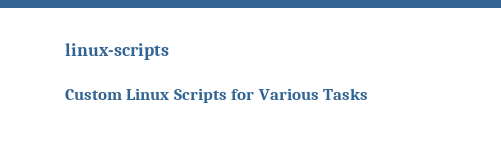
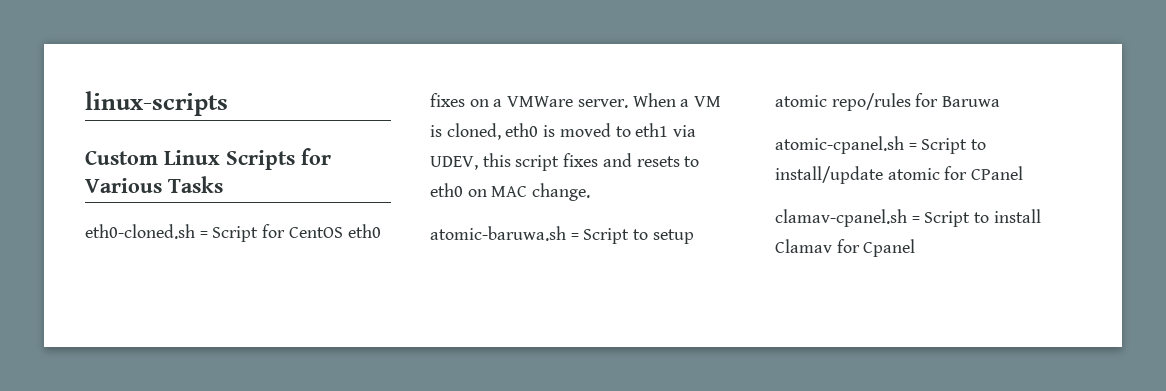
+ eth0-cloned.sh = Script for CentOS eth0 fixes on a VMWare server. When a VM is cloned, eth0 is moved to eth1 via UDEV, this script fixes and resets to eth0 on MAC change.
+ atomic-baruwa.sh = Script to setup atomic repo/rules for Baruwa
+ atomic-cpanel.sh = Script to install/update atomic for CPanel
+ clamav-cpanel.sh = Script to install Clamav for Cpanel

